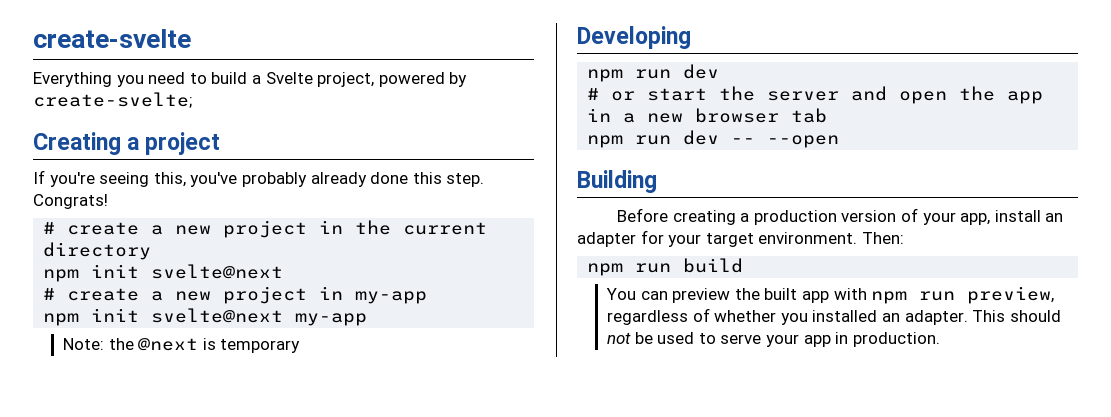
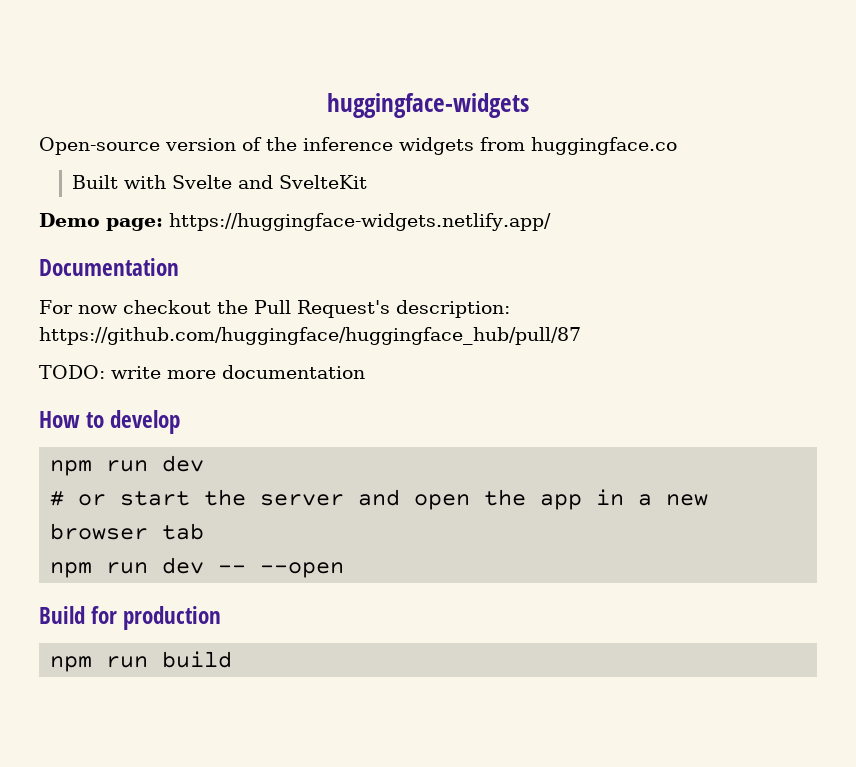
- create-svelte
- Everything you need to build a Svelte project, powered by create-svelte;
- Creating a project
- If you're seeing this, you've probably already done this step. Congrats!
- # create a new project in the current directory
- npm init svelte@next
- # create a new project in my-app
- npm init svelte@next my-app
- Note: the @next is temporary
- Developing
+ huggingface-widgets
+ Open-source version of the inference widgets from huggingface.co
+ Built with Svelte and SvelteKit
+ Demo page: https://huggingface-widgets.netlify.app/
+ Documentation
+ For now checkout the Pull Request's description: https://github.com/huggingface/huggingface_hub/pull/87
+ TODO: write more documentation
+ How to develop
- Building
- Before creating a production version of your app, install an adapter for your target environment. Then:
+ Build for production
  npm run build
- You can preview the built app with npm run preview, regardless of whether you installed an adapter. This should not be used to serve your app in production.

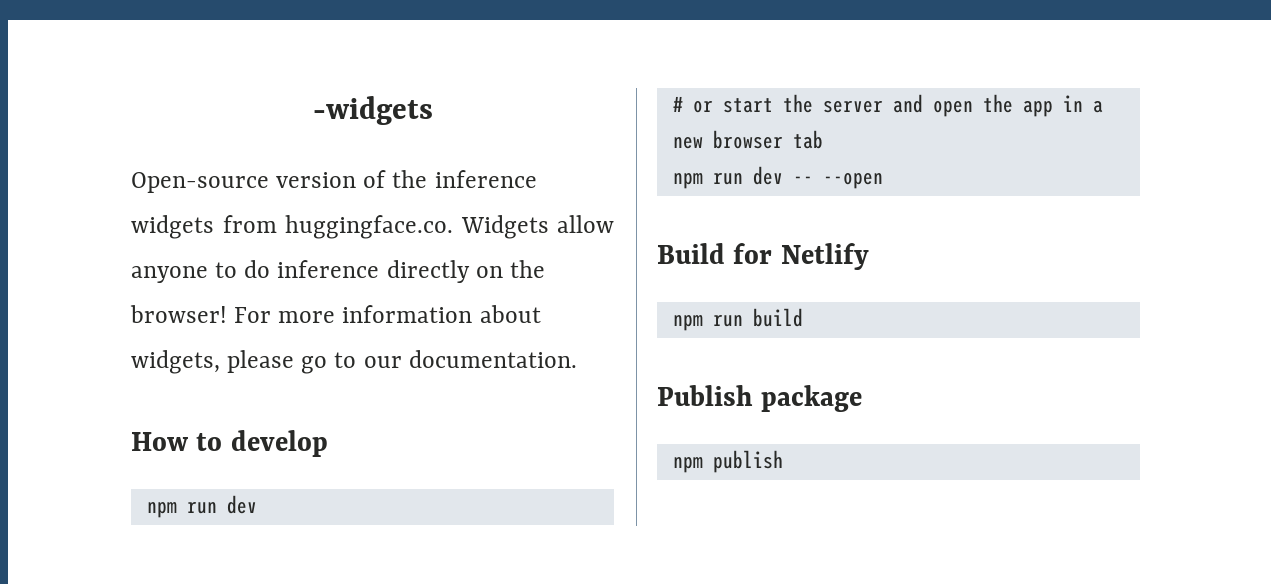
- huggingface-widgets
+ -widgets
- Open-source version of the inference widgets from huggingface.co
- Built with Svelte and SvelteKit
- Demo page: https://huggingface-widgets.netlify.app/
- Documentation
- For now checkout the Pull Request's description: https://github.com/huggingface/huggingface_hub/pull/87
- TODO: write more documentation
+ Open-source version of the inference widgets from huggingface.co. Widgets allow anyone to do inference directly on the browser! For more information about widgets, please go to our documentation.
- Build for production
+ Build for Netlify
+ Publish package
+ npm publish

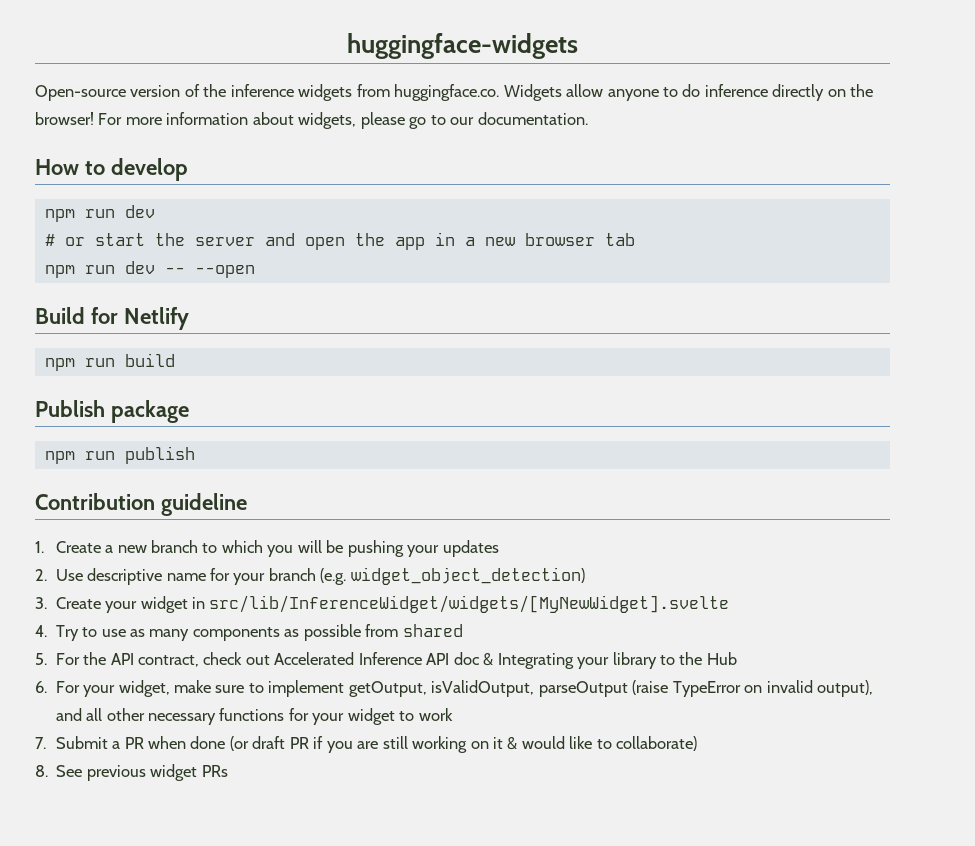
- -widgets
+ huggingface-widgets
- npm publish
+ npm run publish
+ Contribution guideline
+ 1. Create a new branch to which you will be pushing your updates
+ 2. Use descriptive name for your branch (e.g. widget_object_detection)
+ 3. Create your widget in src/lib/InferenceWidget/widgets/[MyNewWidget].svelte
+ 4. Try to use as many components as possible from shared
+ 5. For the API contract, check out Accelerated Inference API doc & Integrating your library to the Hub
+ 6. For your widget, make sure to implement getOutput, isValidOutput, parseOutput (raise TypeError on invalid output), and all other necessary functions for your widget to work
+ 7. Submit a PR when done (or draft PR if you are still working on it & would like to collaborate)
+ 8. See previous widget PRs

